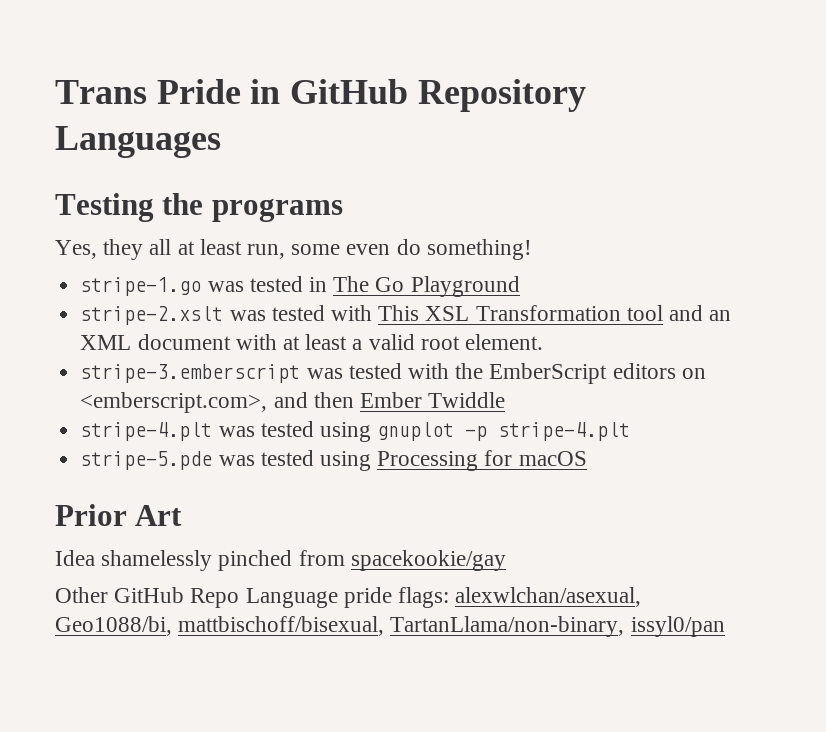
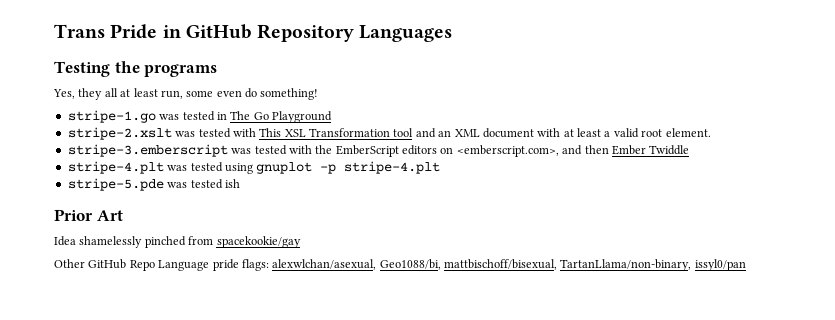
- stripe-5.pde was tested using Processing for macOS
+ stripe-5.pde was tested ish

